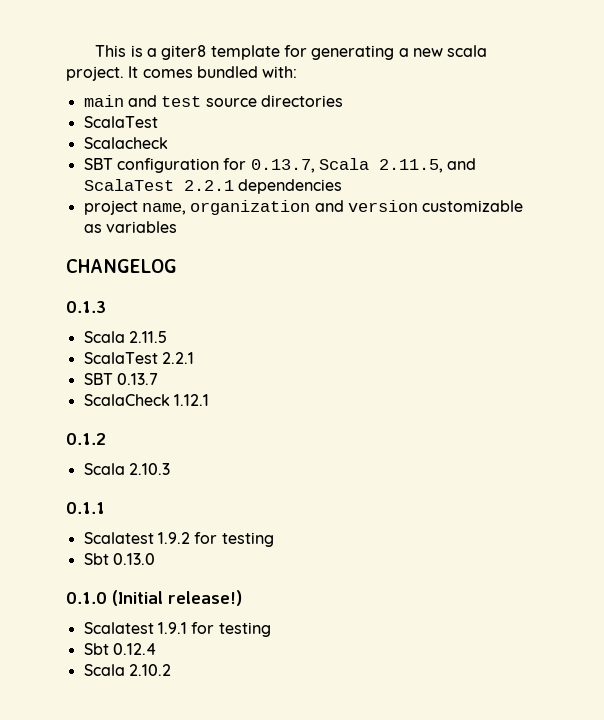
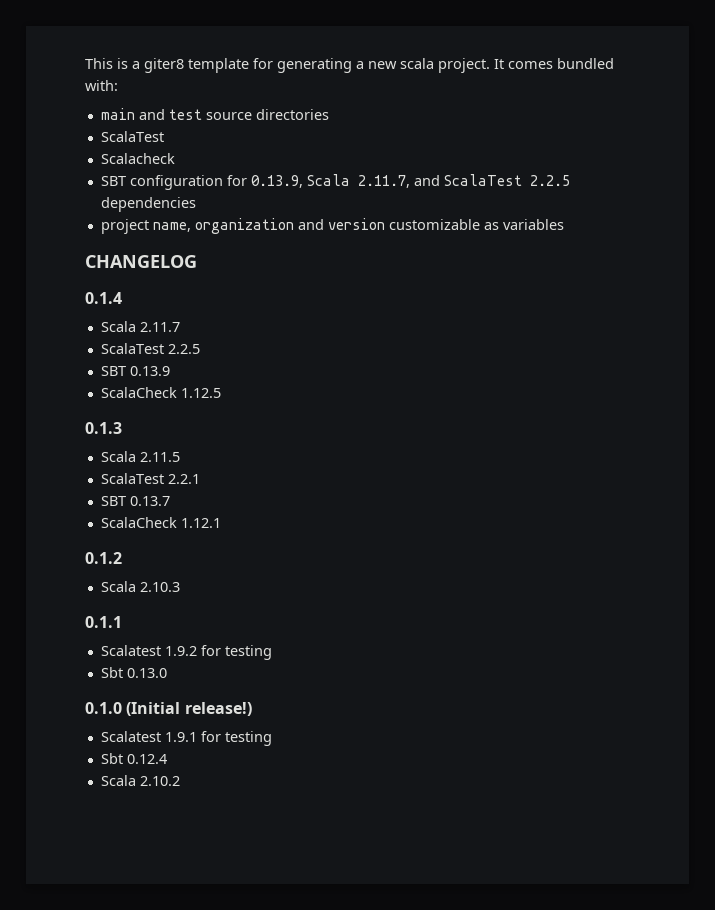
- SBT configuration for 0.13.7, Scala 2.11.5, and ScalaTest 2.2.1 dependencies
+ SBT configuration for 0.13.9, Scala 2.11.7, and ScalaTest 2.2.5 dependencies
+ 0.1.4
+ Scala 2.11.7
+ ScalaTest 2.2.5
+ SBT 0.13.9
+ ScalaCheck 1.12.5

